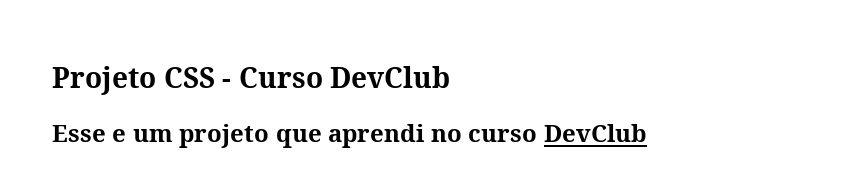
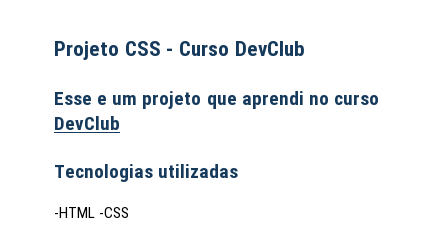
+ Tecnologias utilizadas
+ -HTML -CSS

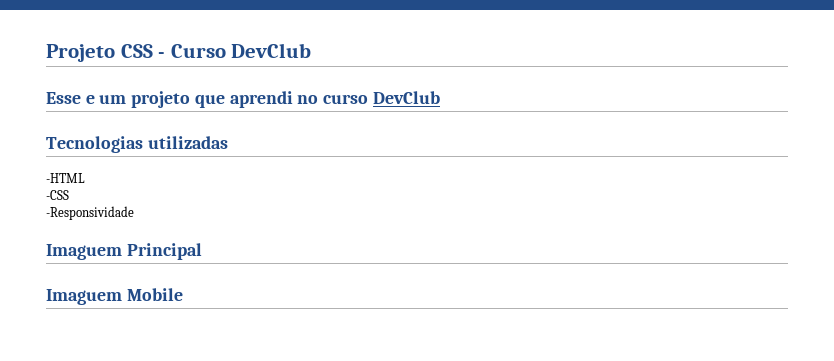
- -HTML -CSS
+ -HTML
+ -CSS
+ -Responsividade
+ Imaguem Principal
+ Imaguem Mobile

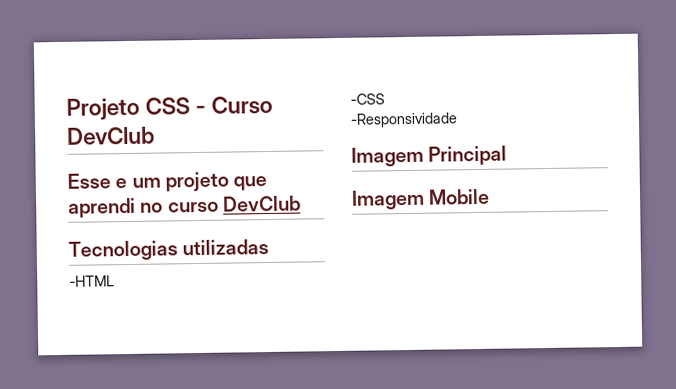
- Imaguem Principal
+ Imagem Principal
- Imaguem Mobile
+ Imagem Mobile

